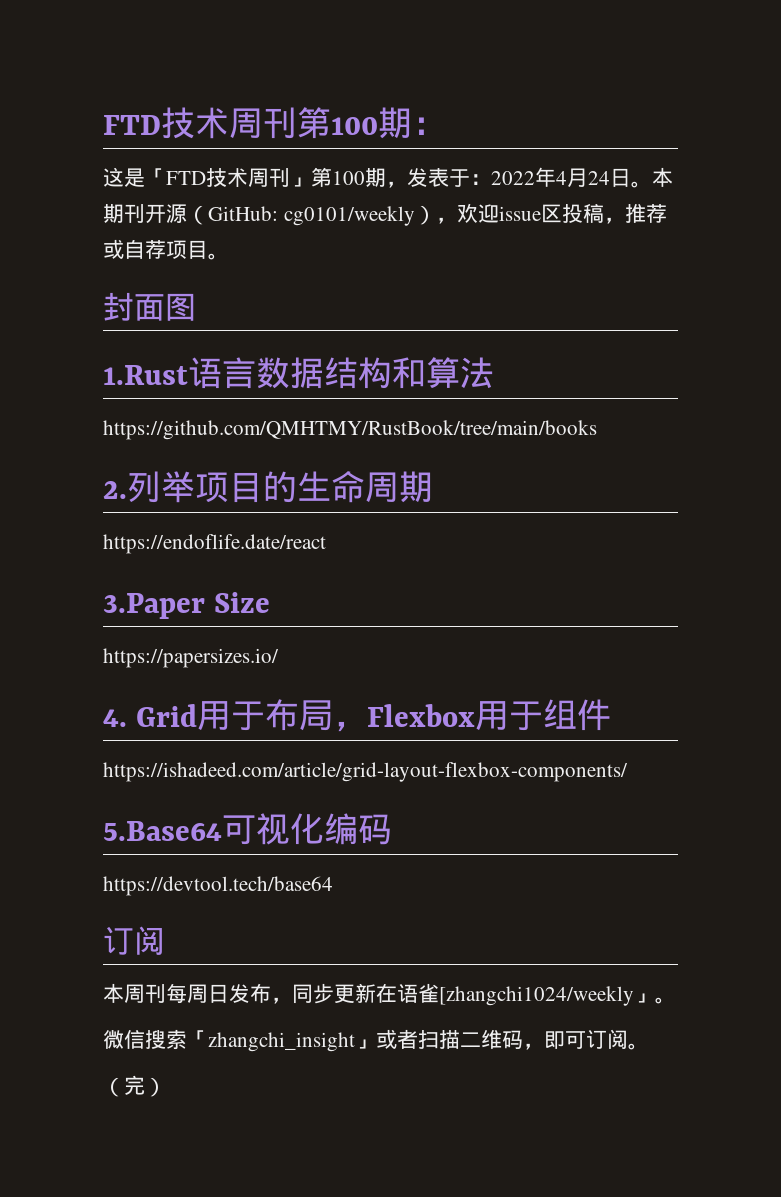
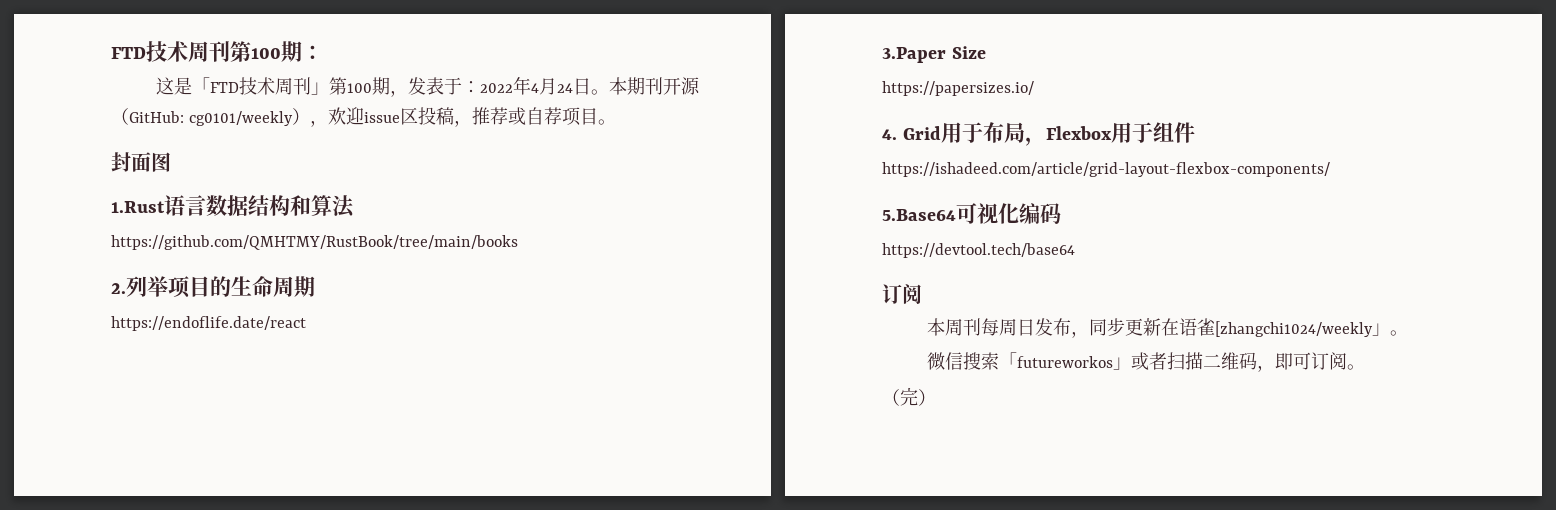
- 微信搜索「zhangchi_insight」或者扫描二维码，即可订阅。
+ 微信搜索「futureworkos」或者扫描二维码，即可订阅。

